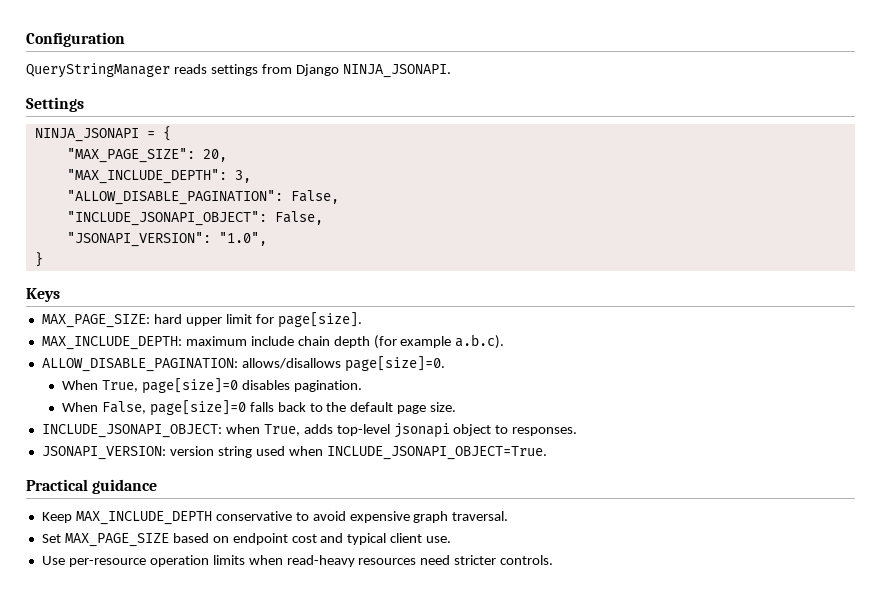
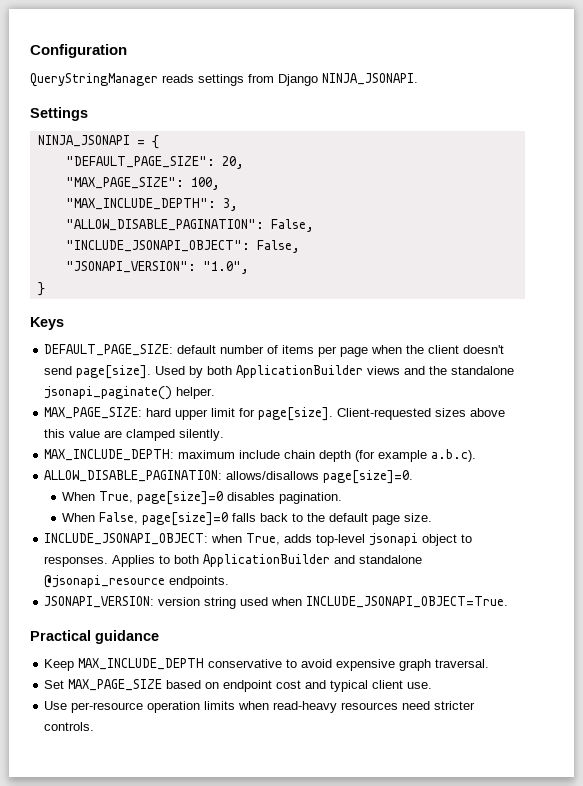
+ "DEFAULT_PAGE_SIZE": 20,
- "MAX_PAGE_SIZE": 20,
+ "MAX_PAGE_SIZE": 100,
+ DEFAULT_PAGE_SIZE: default number of items per page when the client doesn't send page[size]. Used by both ApplicationBuilder views and the standalone jsonapi_paginate() helper.
+ Client-requested sizes above this value are clamped silently.
+ Applies to both ApplicationBuilder and standalone @jsonapi_resource endpoints.

